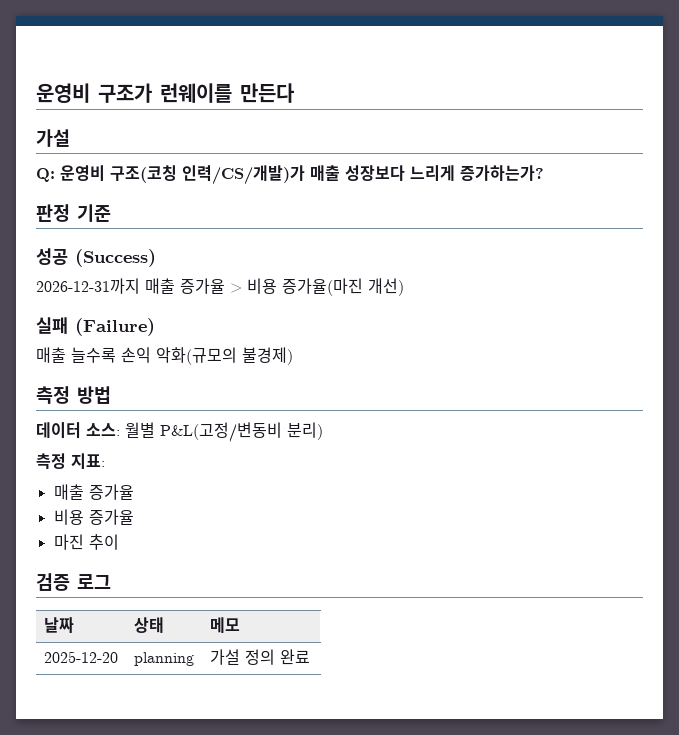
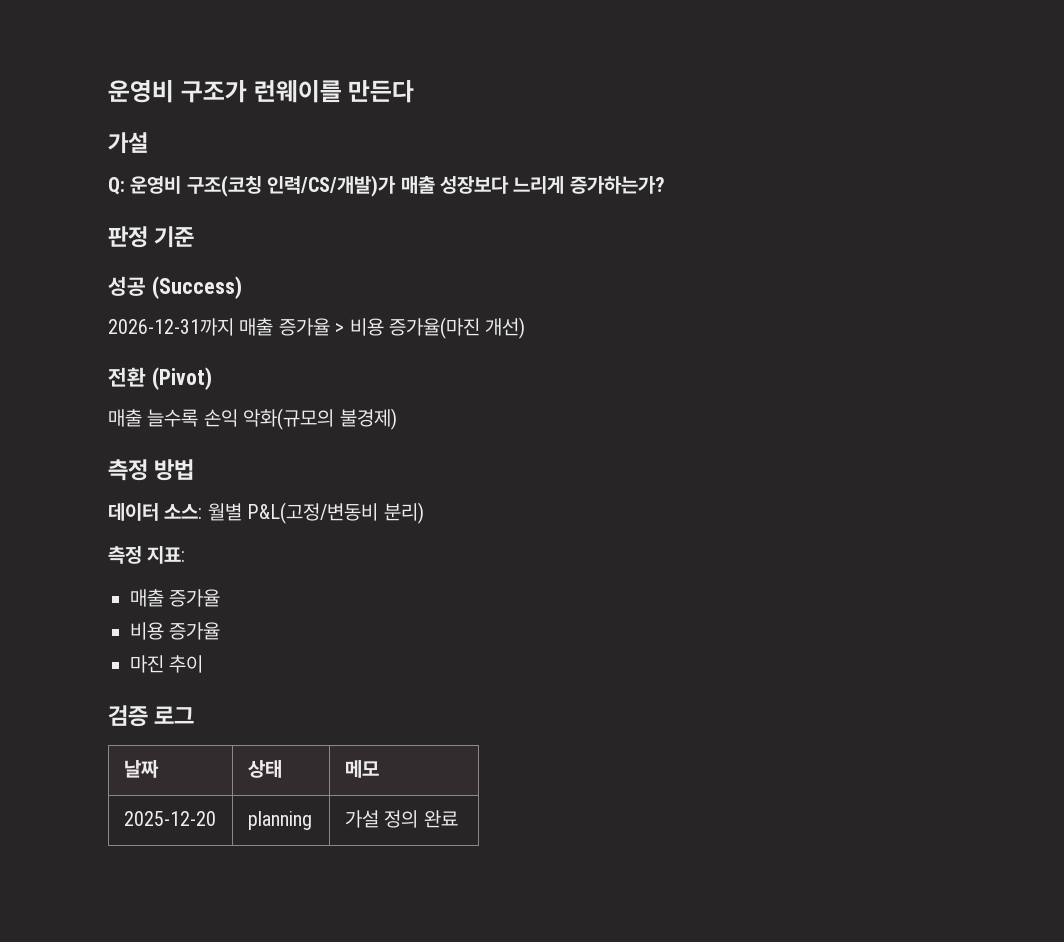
- 실패 (Failure)
+ 전환 (Pivot)

